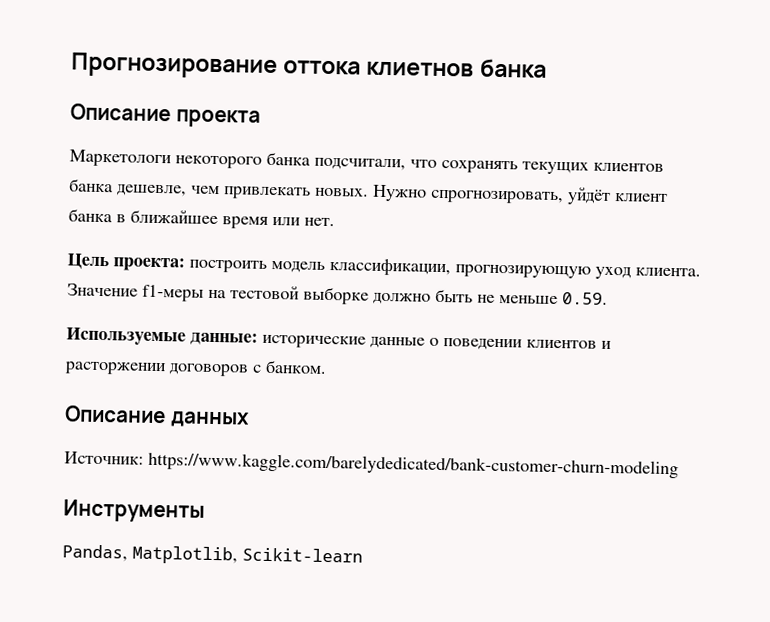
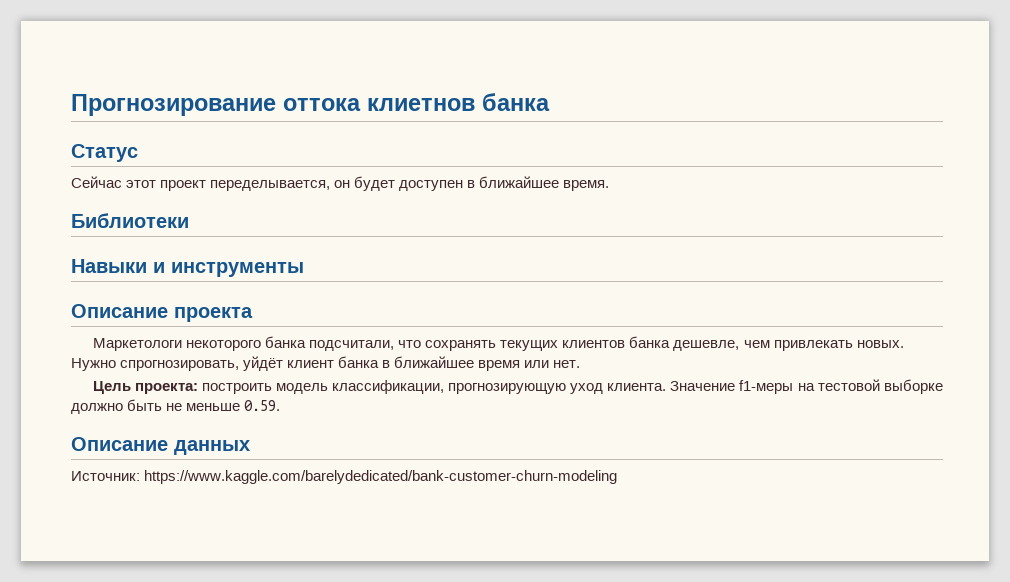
+ Статус
+ Сейчас этот проект переделывается, он будет доступен в ближайшее время.
+ Библиотеки
+ Навыки и инструменты
- Используемые данные: исторические данные о поведении клиентов и расторжении договоров с банком.
- Инструменты
- Pandas, Matplotlib, Scikit-learn

